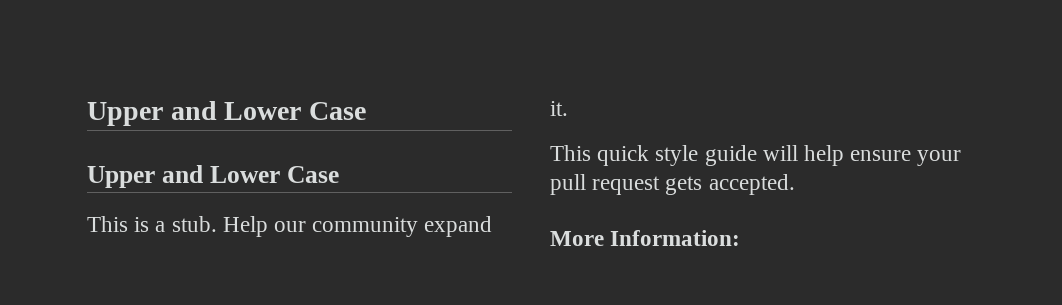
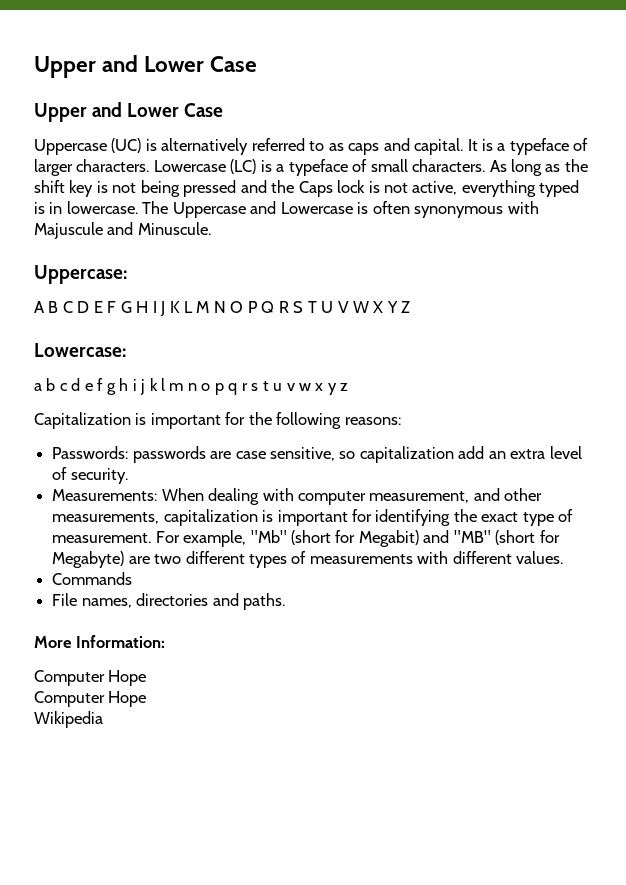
- This is a stub. Help our community expand it.
- This quick style guide will help ensure your pull request gets accepted.
+ Uppercase (UC) is alternatively referred to as caps and capital. It is a typeface of larger characters. Lowercase (LC) is a typeface of small characters. As long as the shift key is not being pressed and the Caps lock is not active, everything typed is in lowercase. The Uppercase and Lowercase is often synonymous with Majuscule and Minuscule.
+ Uppercase:
+ A B C D E F G H I J K L M N O P Q R S T U V W X Y Z
+ Lowercase:
+ a b c d e f g h i j k l m n o p q r s t u v w x y z
+ Capitalization is important for the following reasons:
+ Passwords: passwords are case sensitive, so capitalization add an extra level of security.
+ Measurements: When dealing with computer measurement, and other measurements, capitalization is important for identifying the exact type of measurement. For example, "Mb" (short for Megabit) and "MB" (short for Megabyte) are two different types of measurements with different values.
+ Commands
+ File names, directories and paths.
  More Information:
+ Computer Hope
+ Computer Hope
+ Wikipedia

